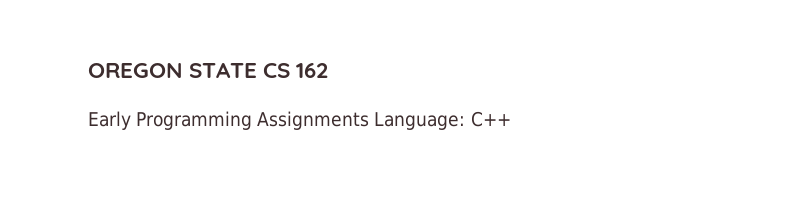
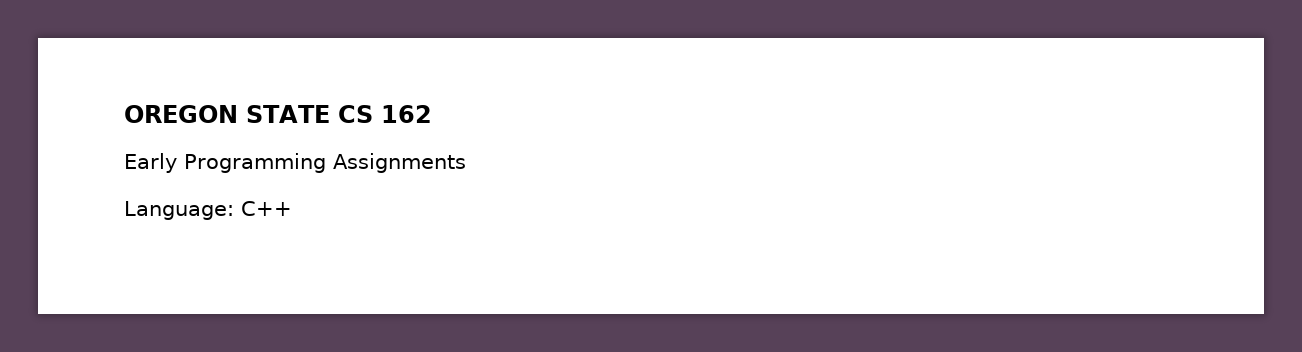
- Early Programming Assignments Language: C++
+ Early Programming Assignments
+ Language: C++

